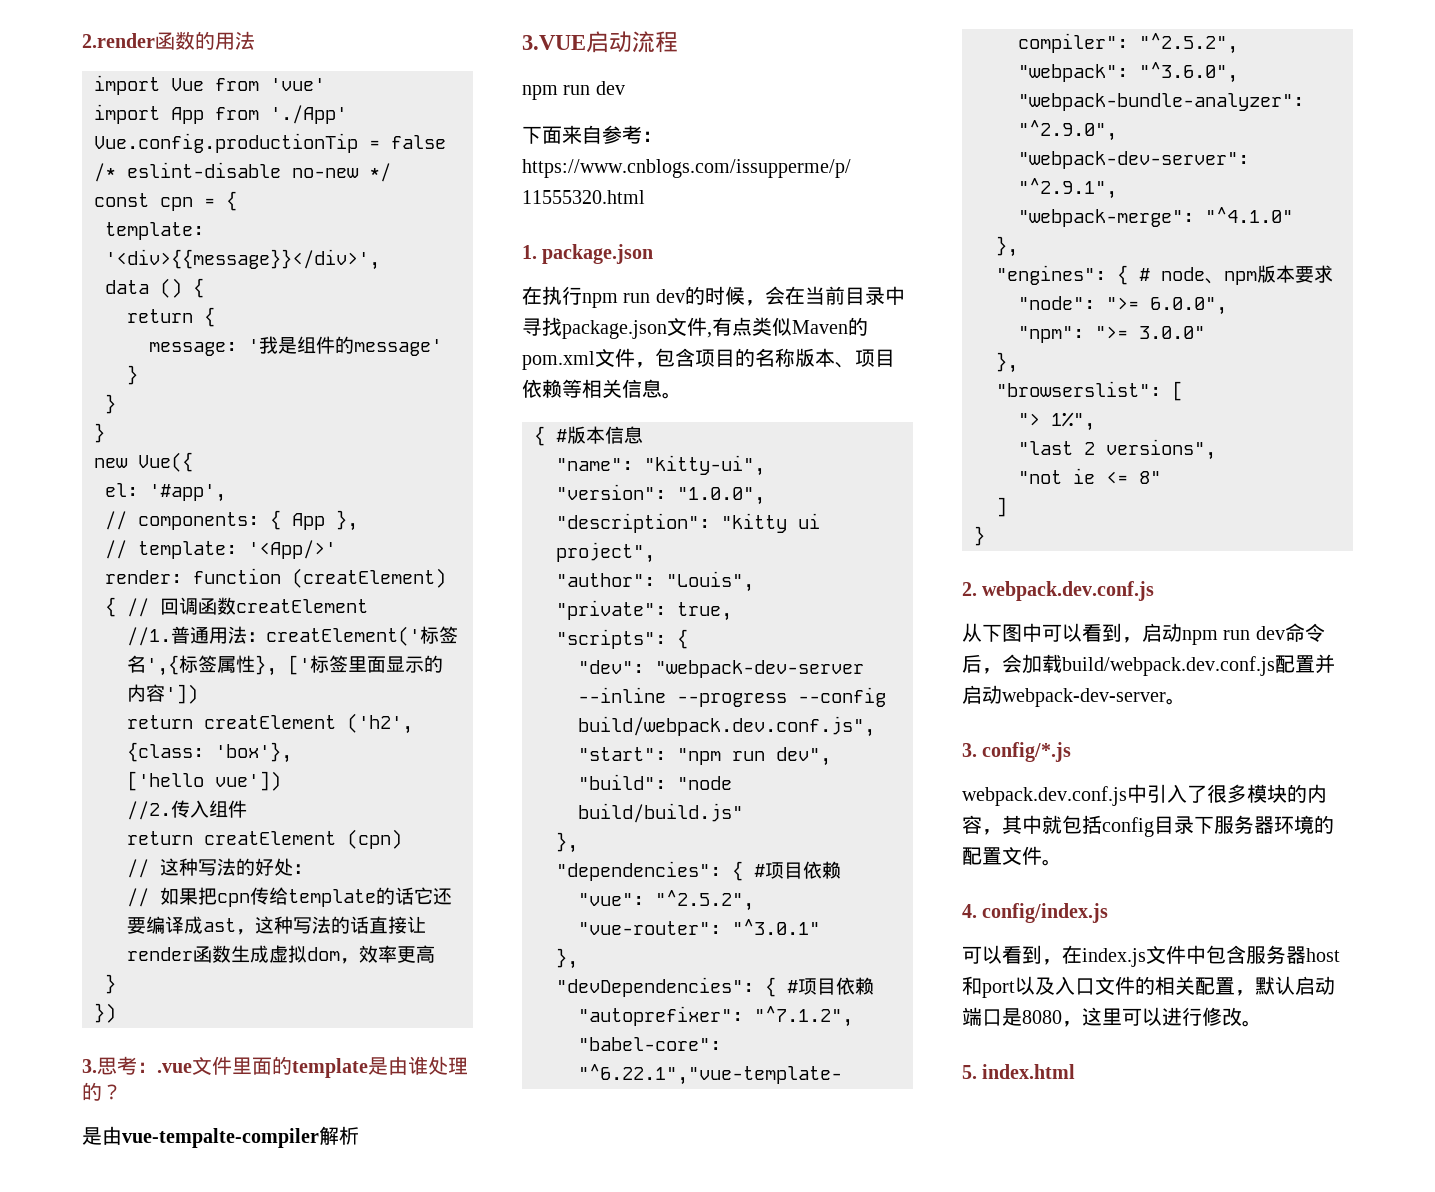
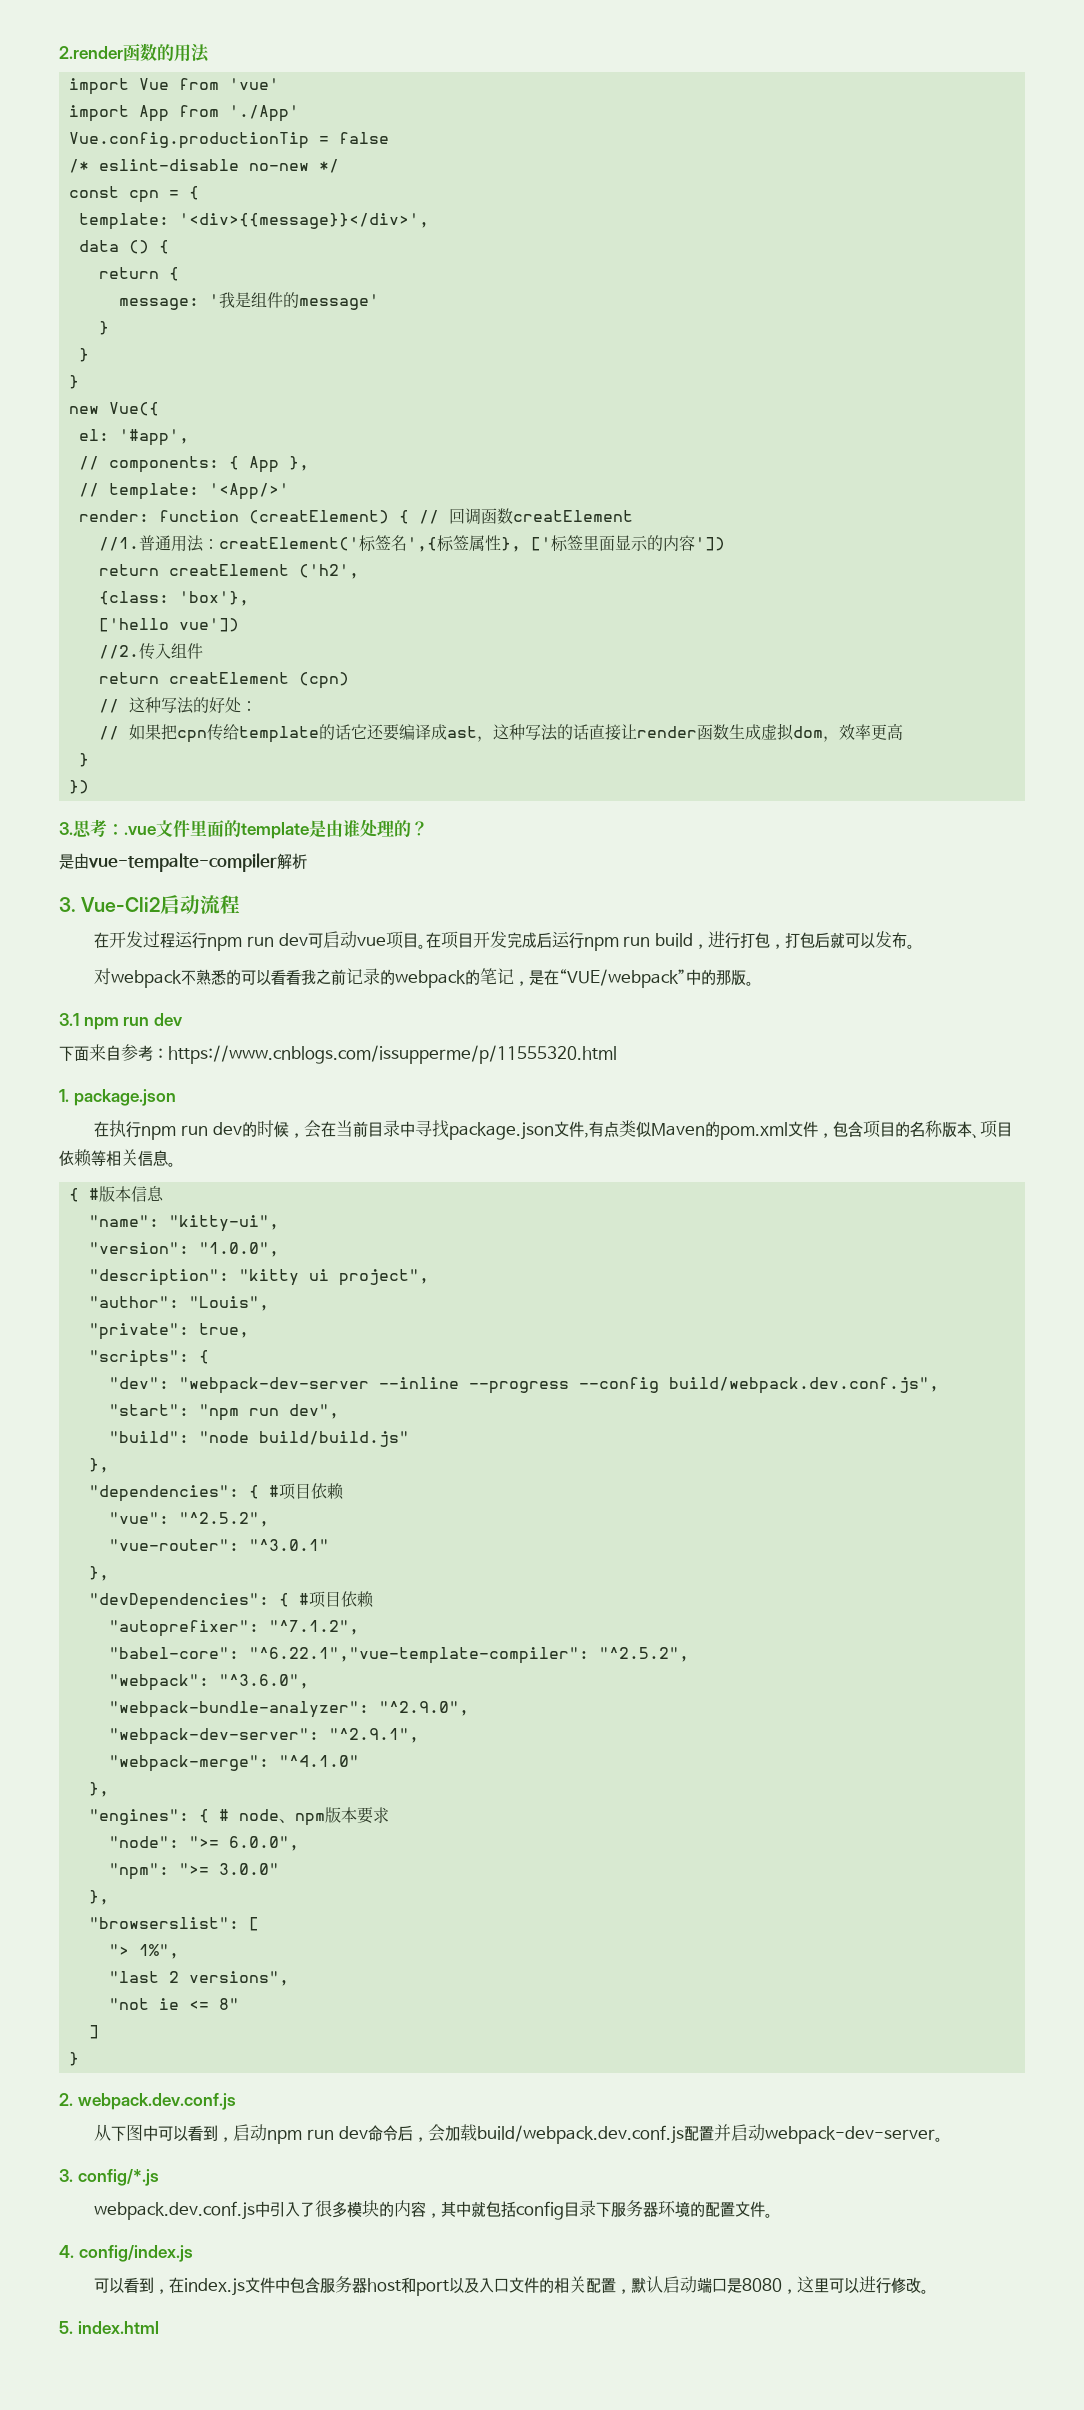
- 3.VUE启动流程
- npm run dev
+ 3. Vue-Cli2启动流程
+ 在开发过程运行npm run dev可启动vue项目。在项目开发完成后运行npm run build，进行打包，打包后就可以发布。
+ 对webpack不熟悉的可以看看我之前记录的webpack的笔记，是在“VUE/webpack”中的那版。
+ 3.1 npm run dev

